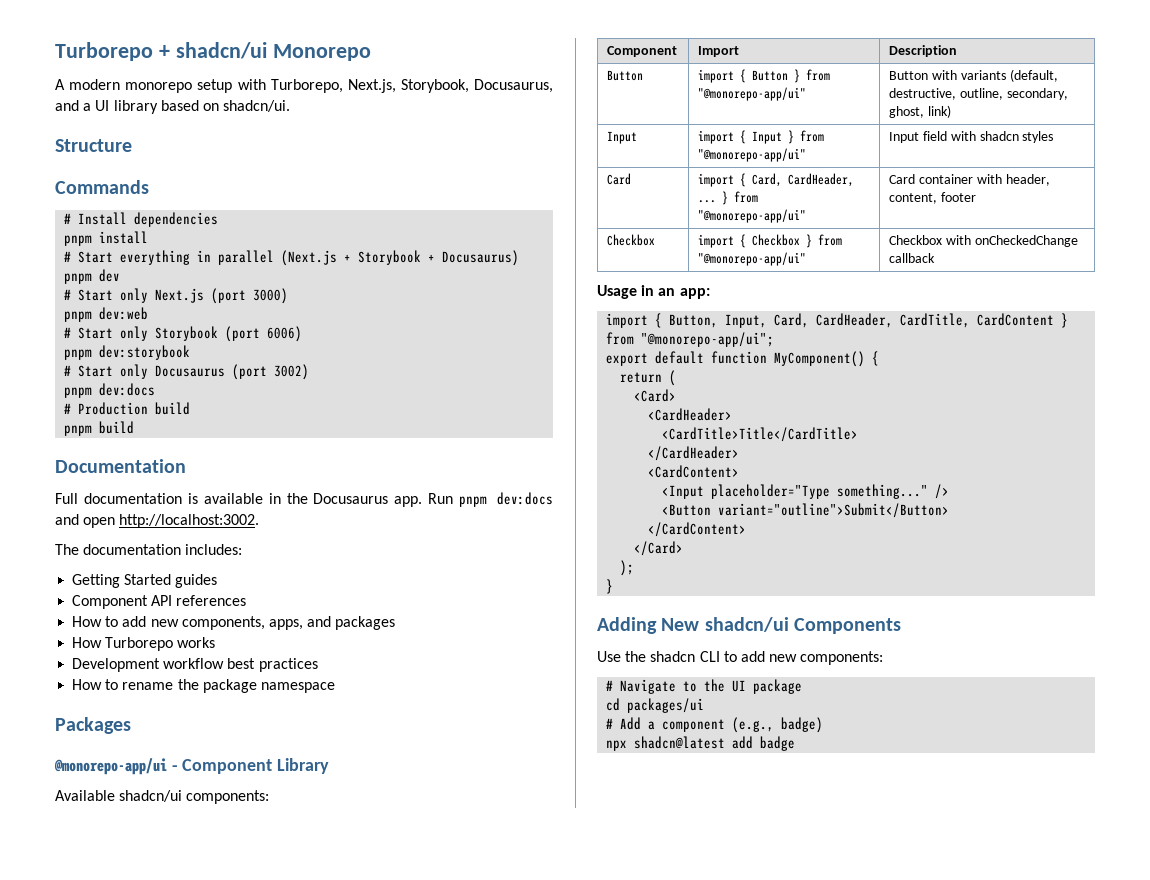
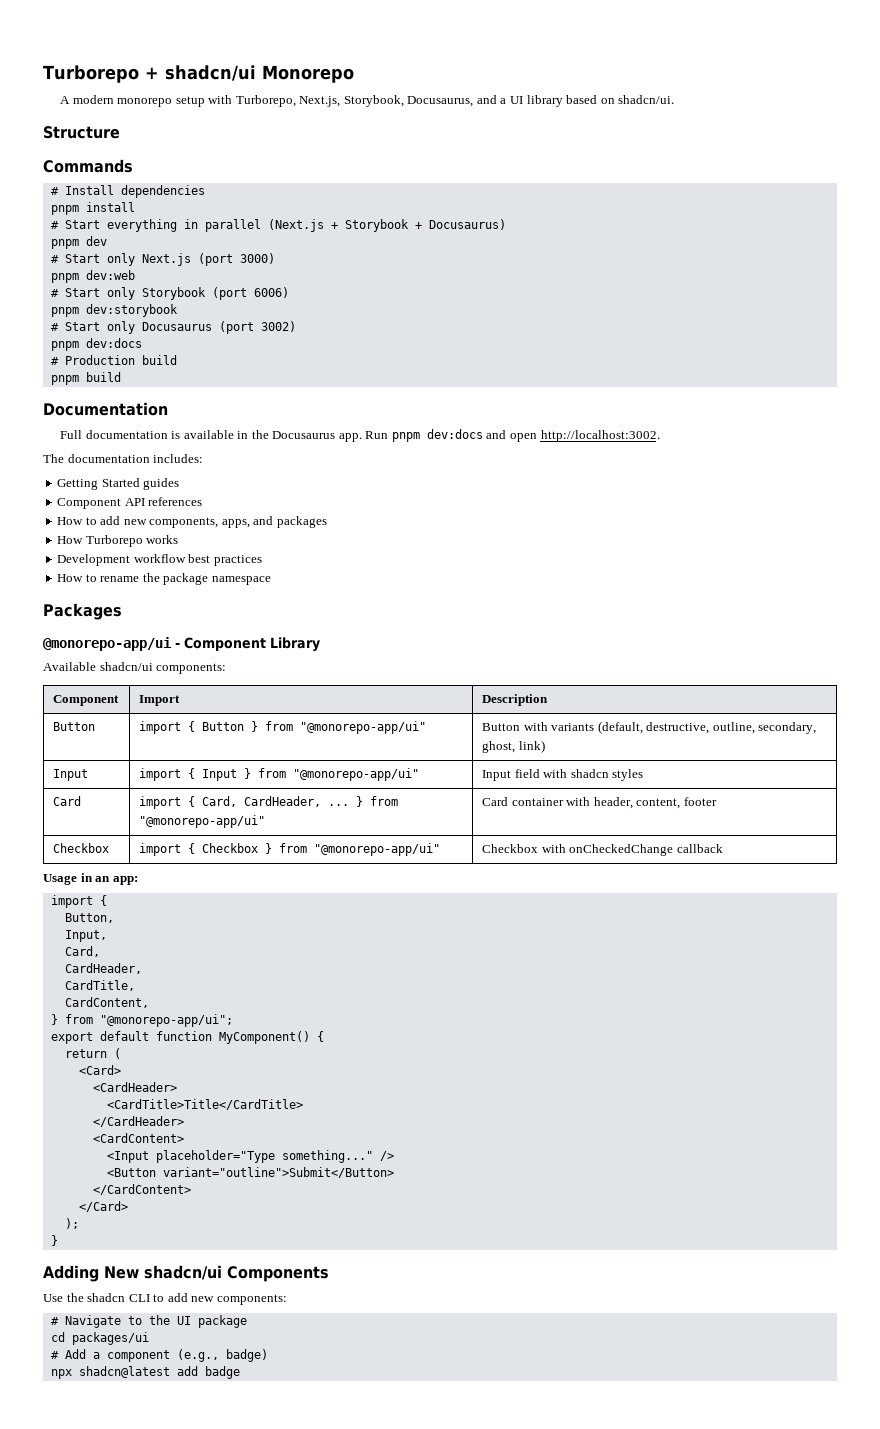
  Usage in an app:
- import { Button, Input, Card, CardHeader, CardTitle, CardContent } from "@monorepo-app/ui";
+ import {
+ Button,
+ Input,
+ Card,
+ CardHeader,
+ CardTitle,
+ CardContent,
+ } from "@monorepo-app/ui";

